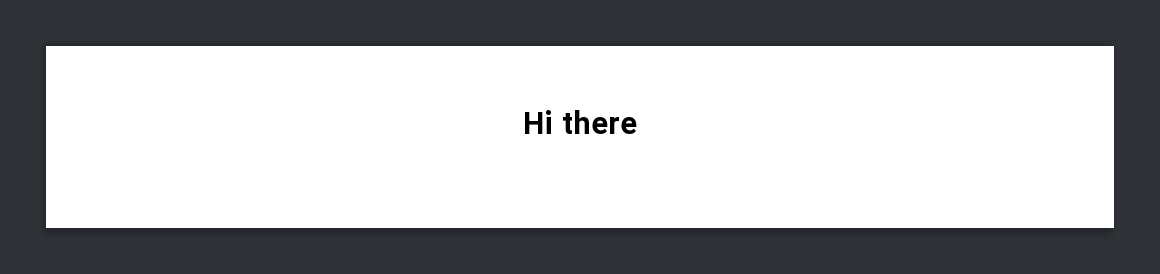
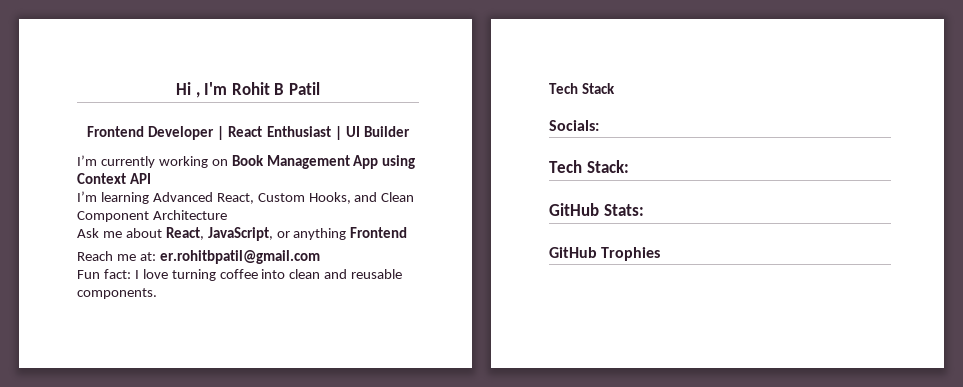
- Hi there
+ Hi , I'm Rohit B Patil
+ Frontend Developer | React Enthusiast | UI Builder
+ I’m currently working on Book Management App using Context API
+ I’m learning Advanced React, Custom Hooks, and Clean Component Architecture
+ Ask me about React, JavaScript, or anything Frontend
+ Reach me at: er.rohitbpatil@gmail.com
+ Fun fact: I love turning coffee into clean and reusable components.
+ Tech Stack
+ Socials:
+ Tech Stack:
+ GitHub Stats:
+ GitHub Trophies

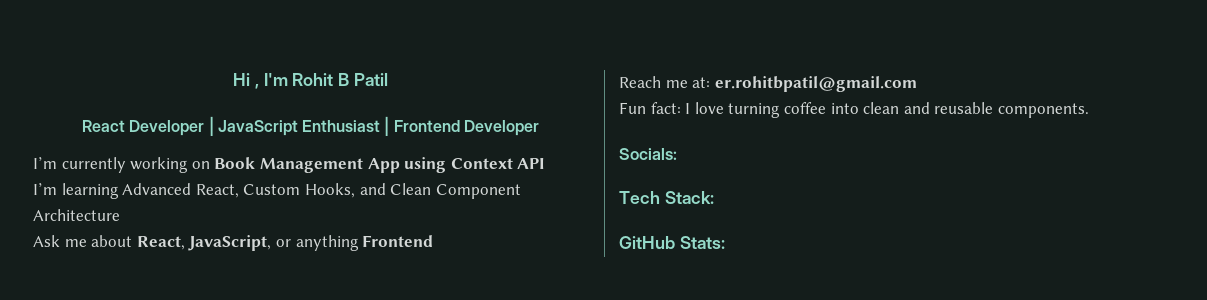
- Frontend Developer | React Enthusiast | UI Builder
+ React Developer | JavaScript Enthusiast | Frontend Developer
- Tech Stack
- GitHub Trophies

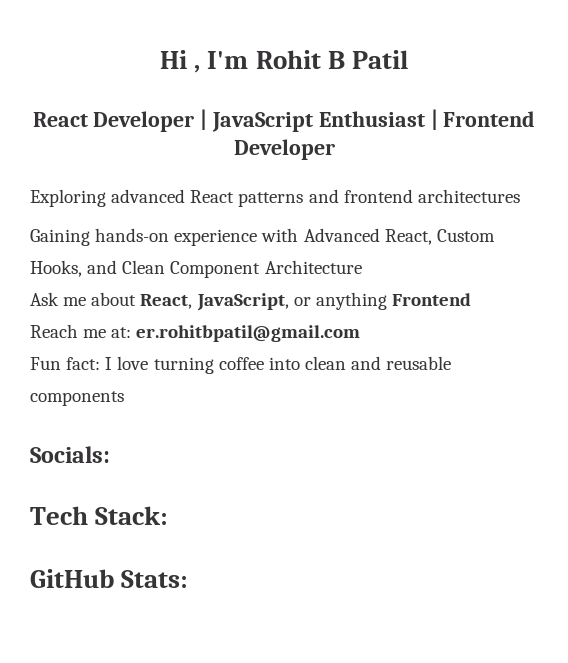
- I’m currently working on Book Management App using Context API
- I’m learning Advanced React, Custom Hooks, and Clean Component Architecture
+ Exploring advanced React patterns and frontend architectures
+ Gaining hands-on experience with Advanced React, Custom Hooks, and Clean Component Architecture
- Fun fact: I love turning coffee into clean and reusable components.
+ Fun fact: I love turning coffee into clean and reusable components

